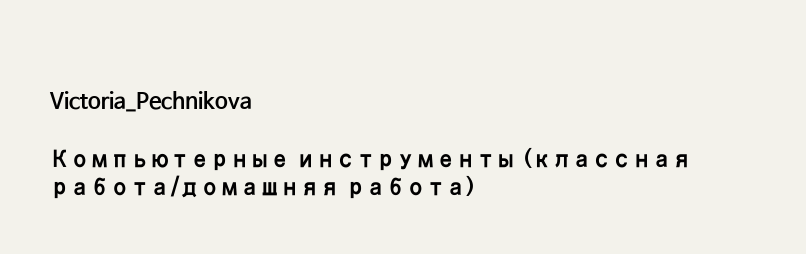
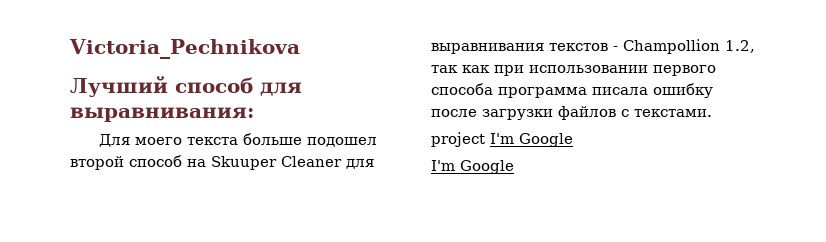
- Компьютерные инструменты (классная работа/домашняя работа)
+ Лучший способ для выравнивания:
+ Для моего текста больше подошел второй способ на Skuuper Cleaner для выравнивания текстов - Champollion 1.2, так как при использовании первого способа программа писала ошибку после загрузки файлов с текстами.
+ project I'm Google
+ I'm Google

